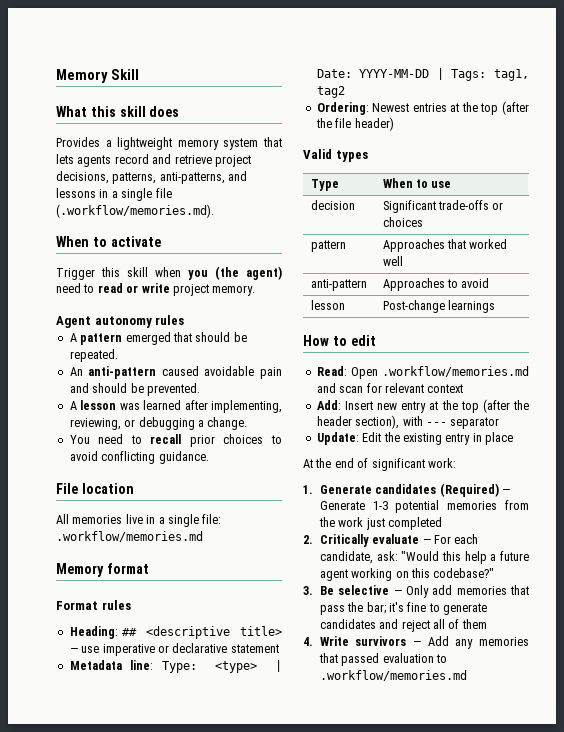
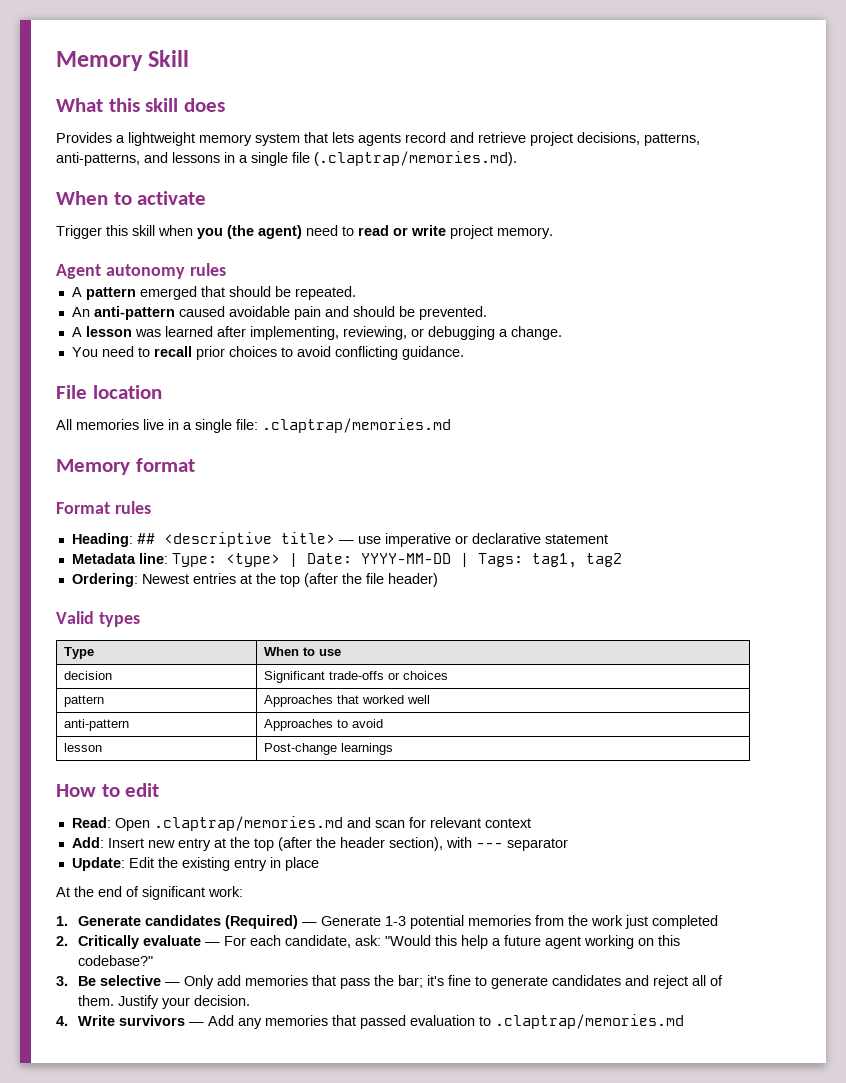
- Provides a lightweight memory system that lets agents record and retrieve project decisions, patterns, anti-patterns, and lessons in a single file (.workflow/memories.md).
+ Provides a lightweight memory system that lets agents record and retrieve project decisions, patterns, anti-patterns, and lessons in a single file (.claptrap/memories.md).
- All memories live in a single file: .workflow/memories.md
+ All memories live in a single file: .claptrap/memories.md
- Read: Open .workflow/memories.md and scan for relevant context
+ Read: Open .claptrap/memories.md and scan for relevant context
- 3. Be selective — Only add memories that pass the bar; it's fine to generate candidates and reject all of them
+ 3. Be selective — Only add memories that pass the bar; it's fine to generate candidates and reject all of them. Justify your decision.
- 4. Write survivors — Add any memories that passed evaluation to .workflow/memories.md
+ 4. Write survivors — Add any memories that passed evaluation to .claptrap/memories.md

